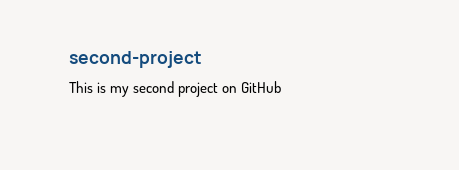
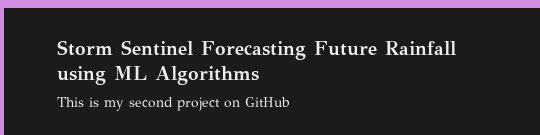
- second-project
+ Storm Sentinel Forecasting Future Rainfall using ML Algorithms

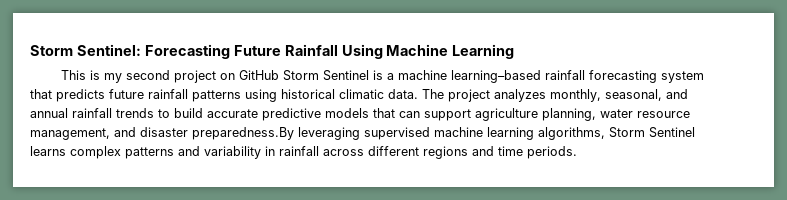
- Storm Sentinel Forecasting Future Rainfall using ML Algorithms
+ Storm Sentinel: Forecasting Future Rainfall Using Machine Learning
- This is my second project on GitHub
+ This is my second project on GitHub Storm Sentinel is a machine learning–based rainfall forecasting system that predicts future rainfall patterns using historical climatic data. The project analyzes monthly, seasonal, and annual rainfall trends to build accurate predictive models that can support agriculture planning, water resource management, and disaster preparedness.By leveraging supervised machine learning algorithms, Storm Sentinel learns complex patterns and variability in rainfall across different regions and time periods.

